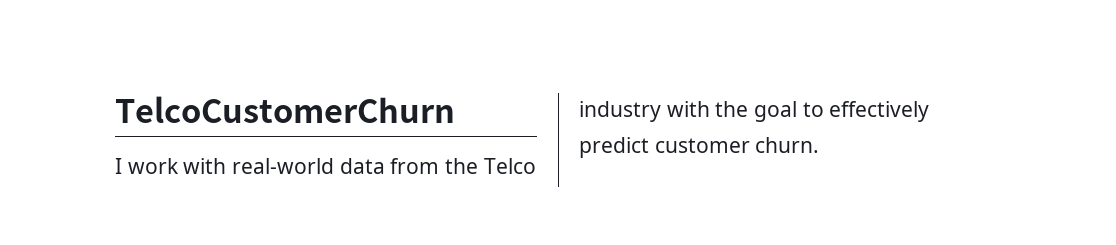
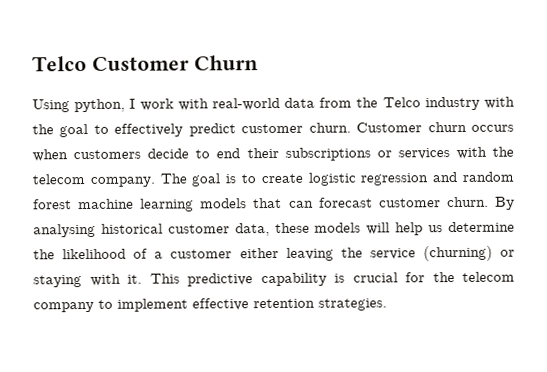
- TelcoCustomerChurn
- I work with real-world data from the Telco industry with the goal to effectively predict customer churn.
+ Telco Customer Churn
+ Using python, I work with real-world data from the Telco industry with the goal to effectively predict customer churn.
+ Customer churn occurs when customers decide to end their subscriptions or services with the telecom company. The goal is to create logistic regression and random forest machine learning models that can forecast customer churn. By analysing historical customer data, these models will help us determine the likelihood of a customer either leaving the service (churning) or staying with it. This predictive capability is crucial for the telecom company to implement effective retention strategies.

